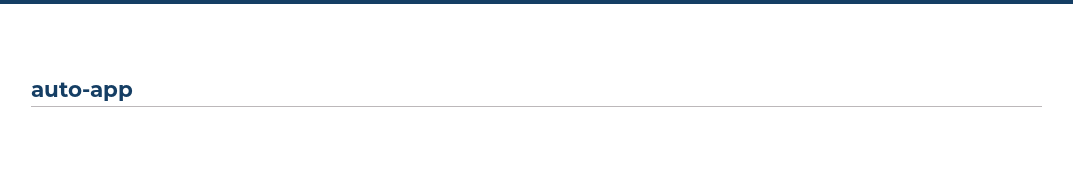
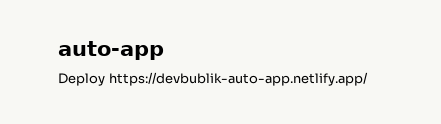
+ Deploy https://devbublik-auto-app.netlify.app/

